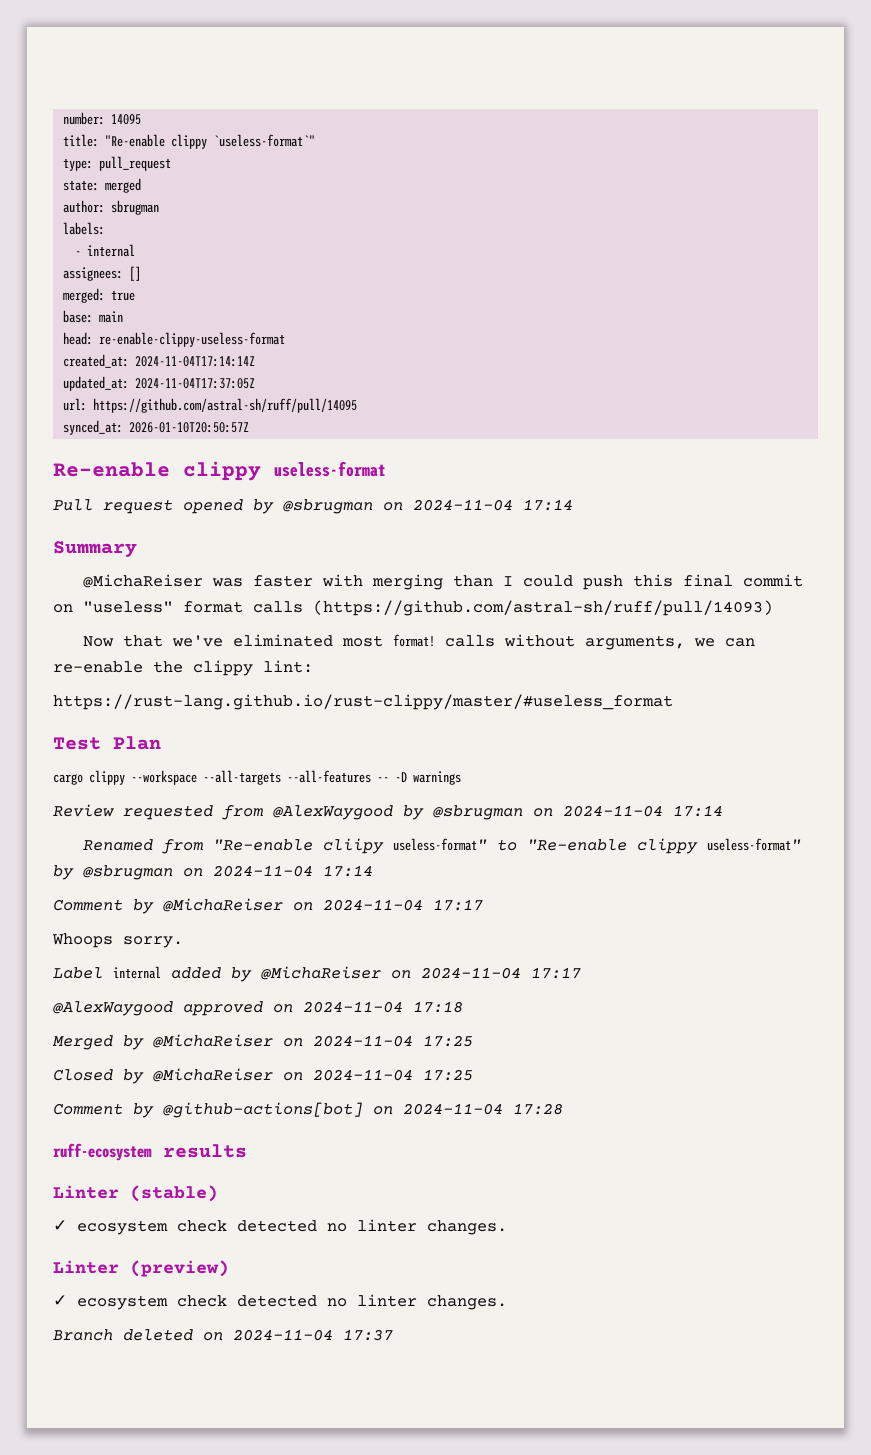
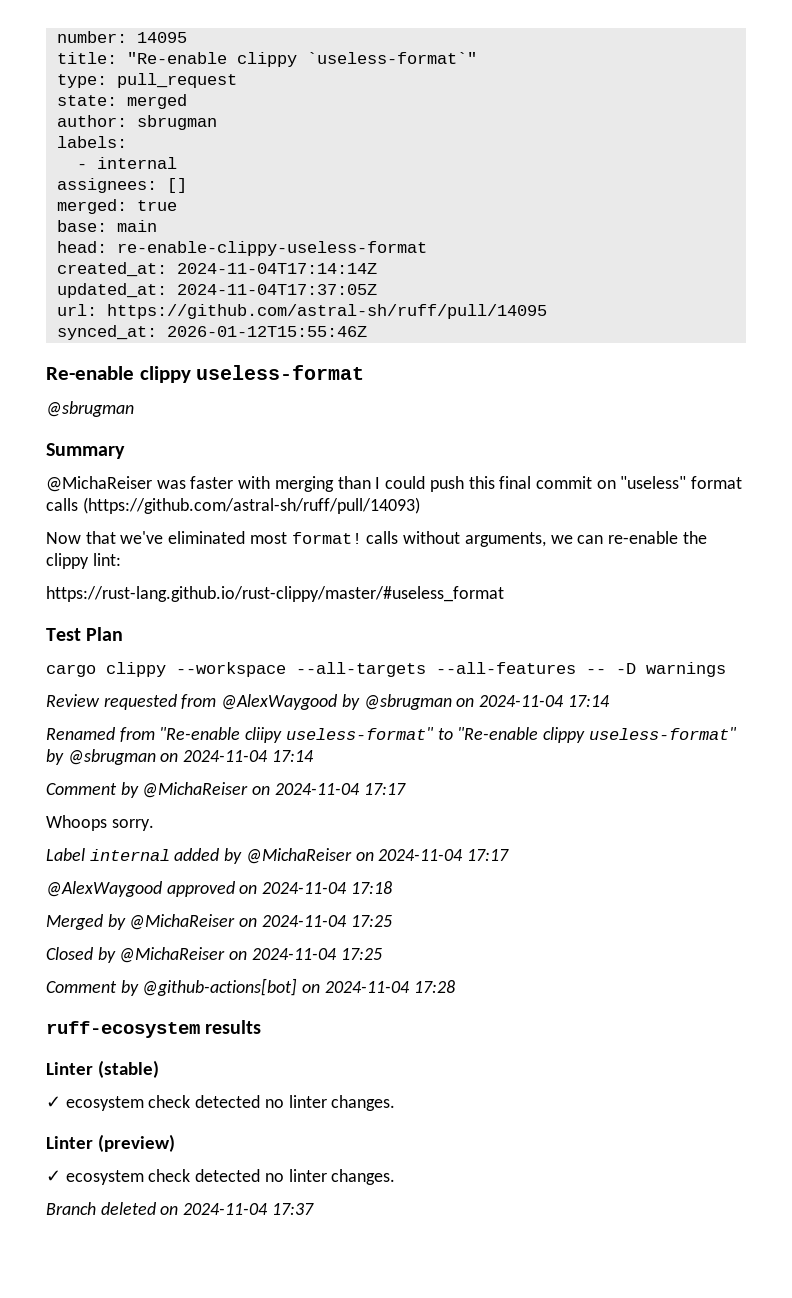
- synced_at: 2026-01-10T20:50:57Z
+ synced_at: 2026-01-12T15:55:46Z
  Re-enable clippy useless-format
- Pull request opened by @sbrugman on 2024-11-04 17:14
+ @sbrugman

